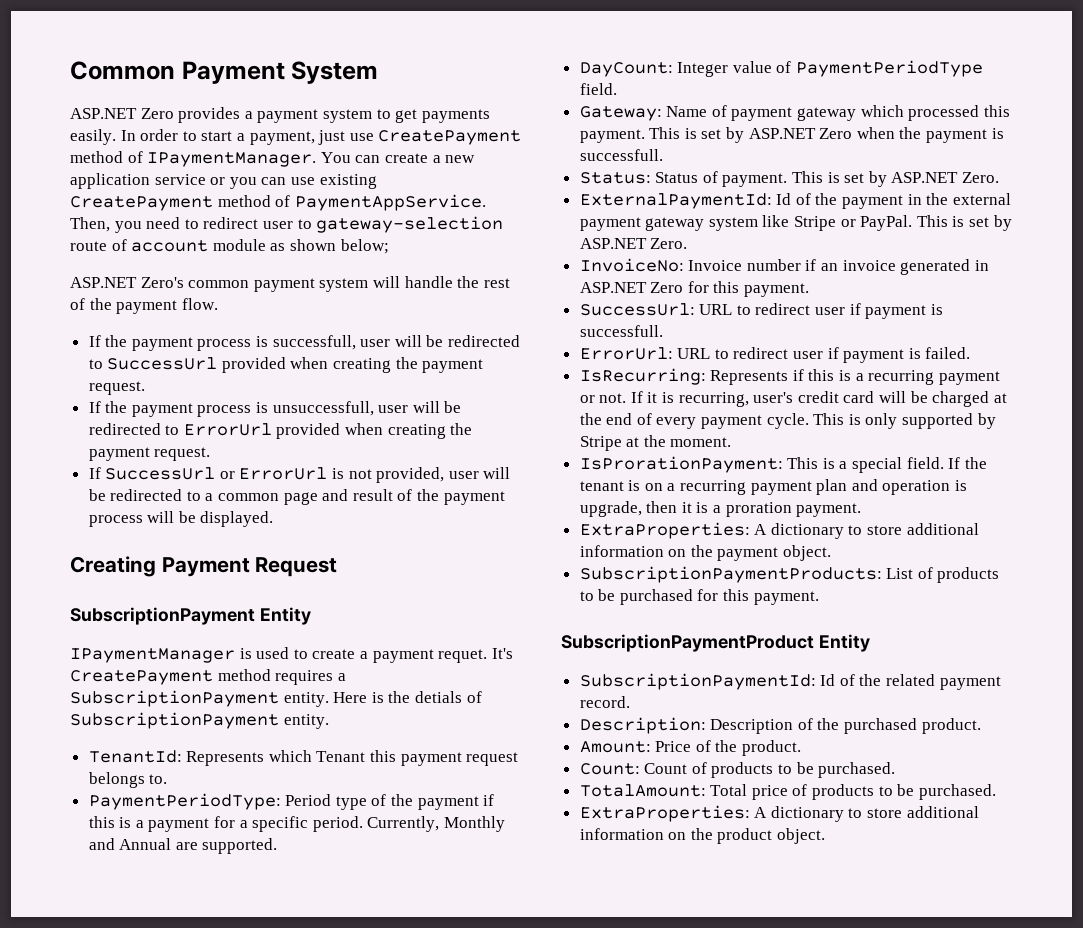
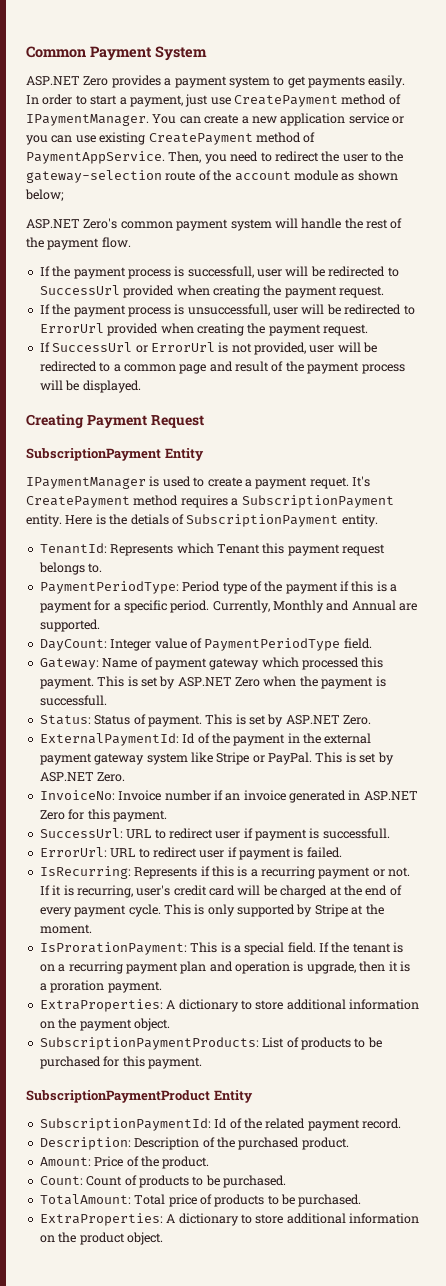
- Then, you need to redirect user to gateway-selection route of account module as shown below;
+ Then, you need to redirect the user to the gateway-selection route of the account module as shown below;

